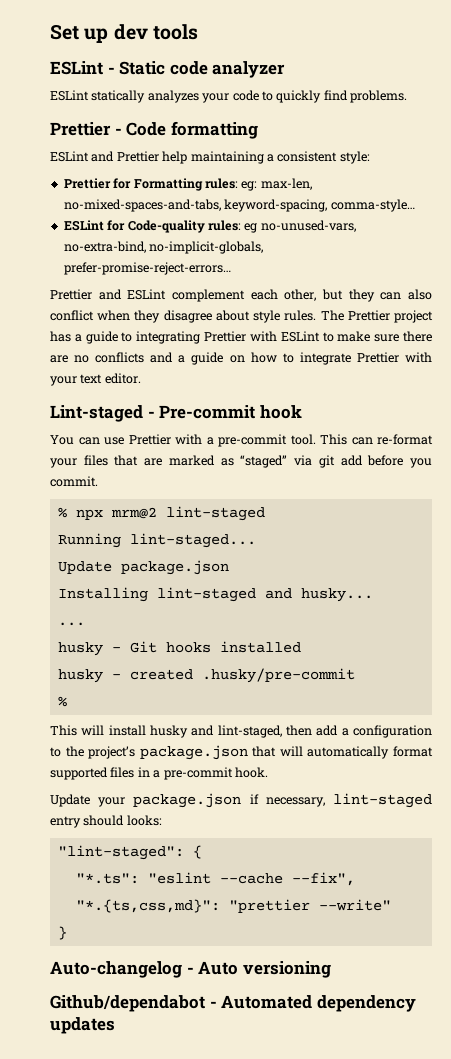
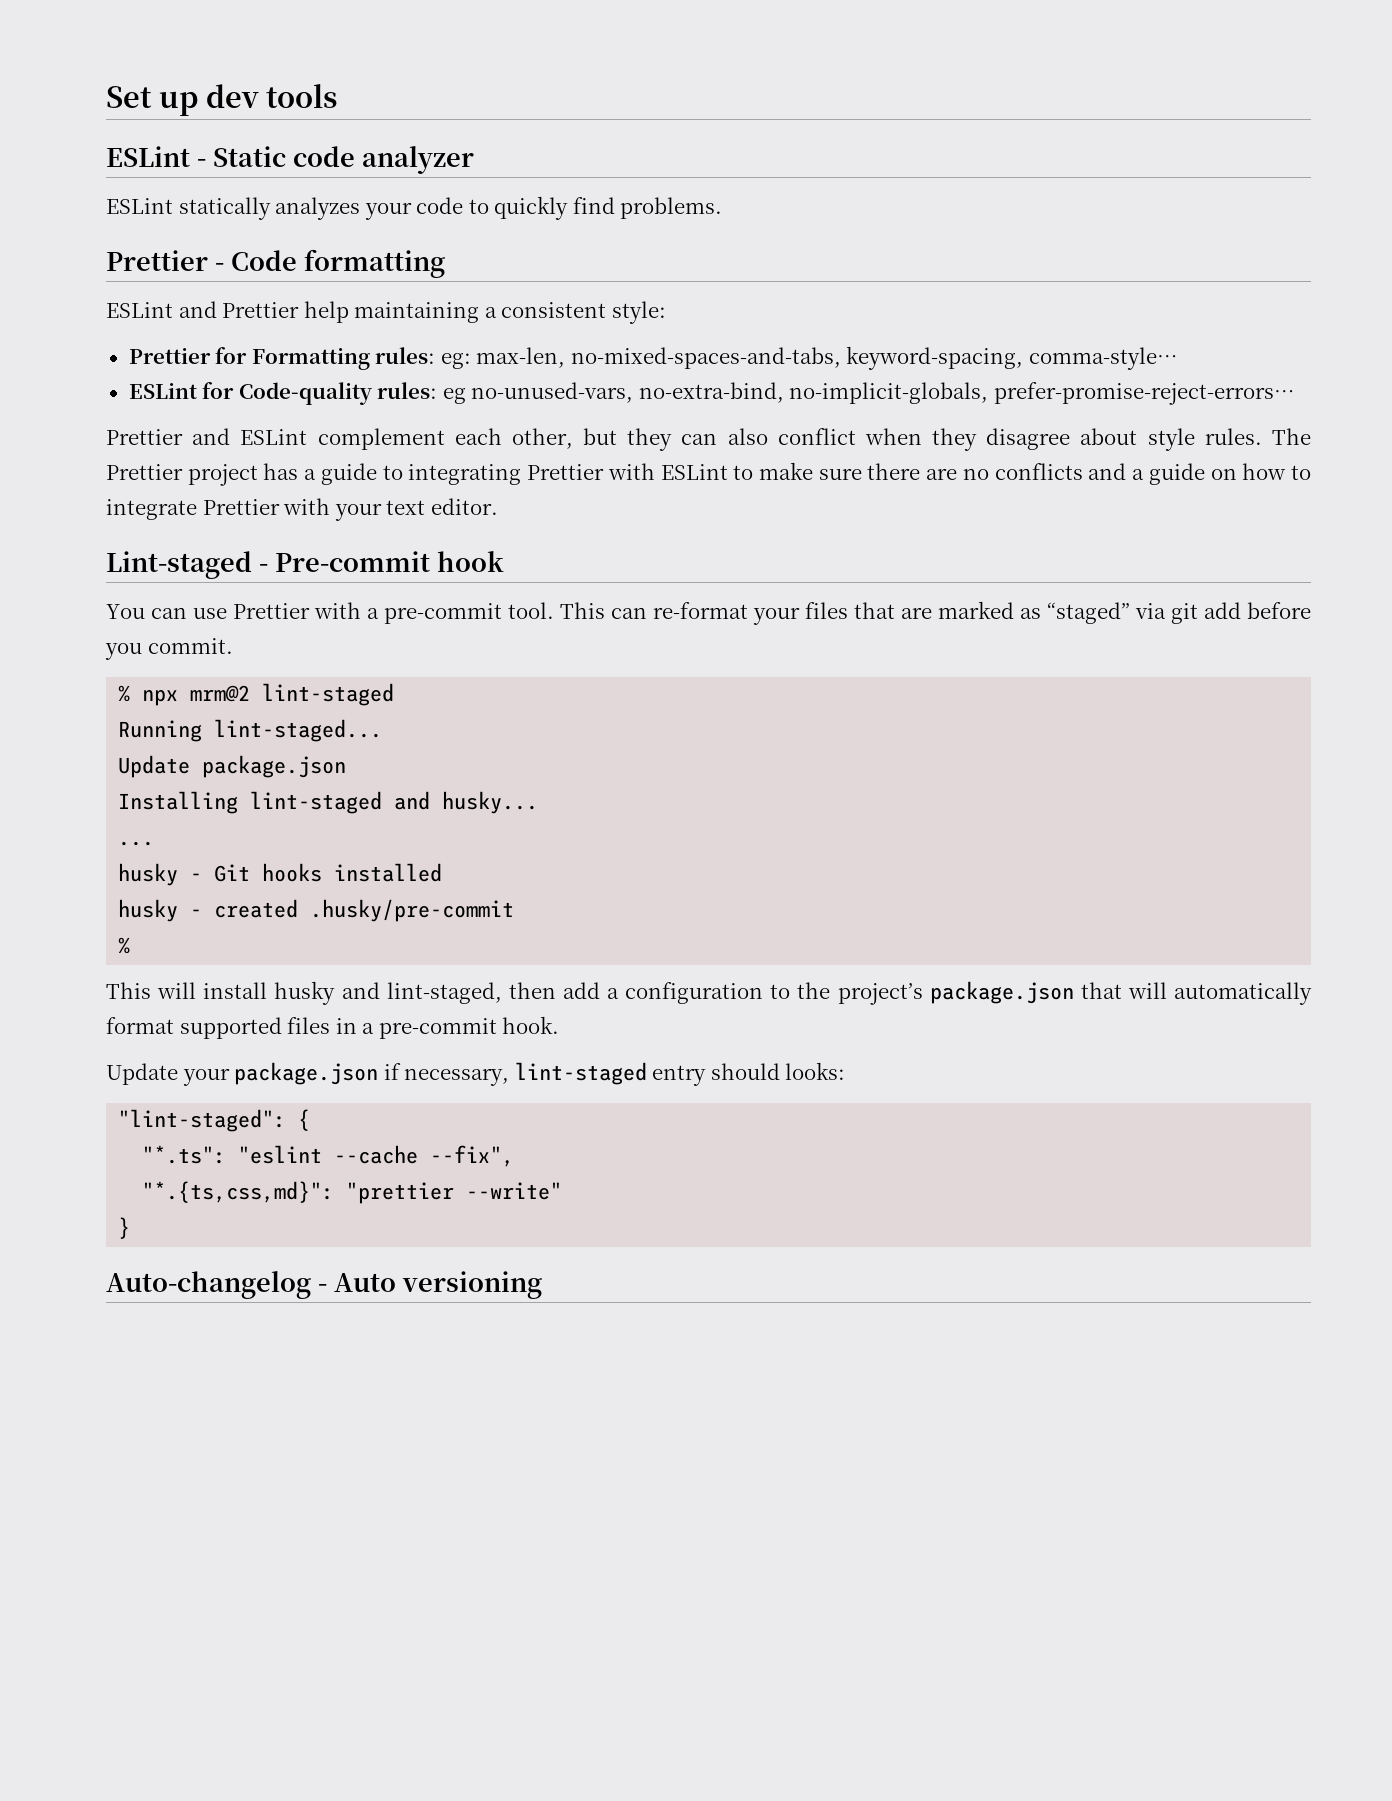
- Github/dependabot - Automated dependency updates

